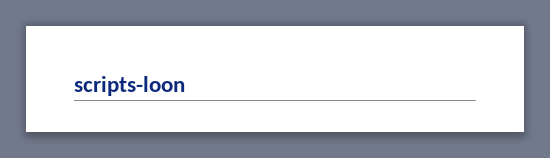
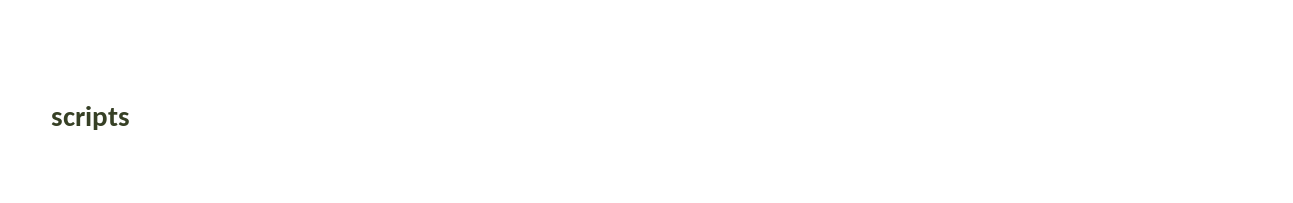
- scripts-loon
+ scripts

